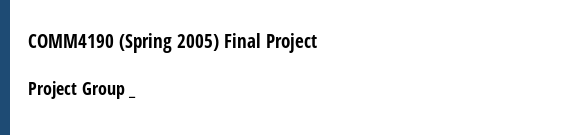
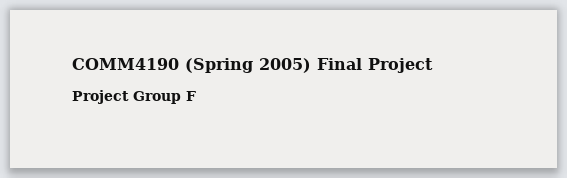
- Project Group _
+ Project Group F

